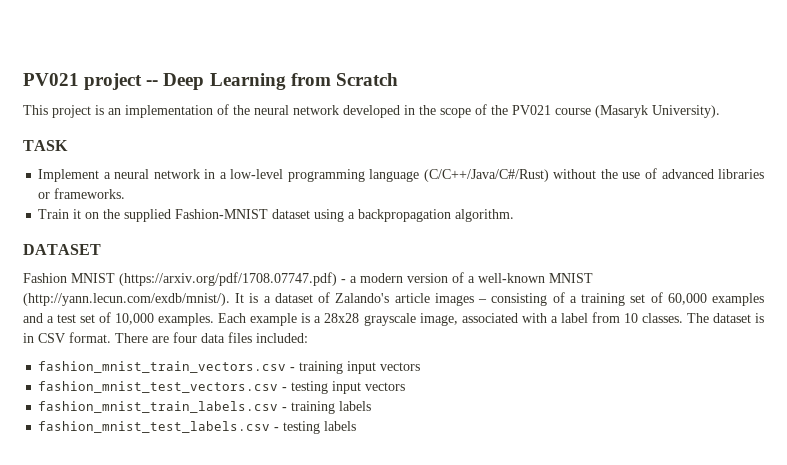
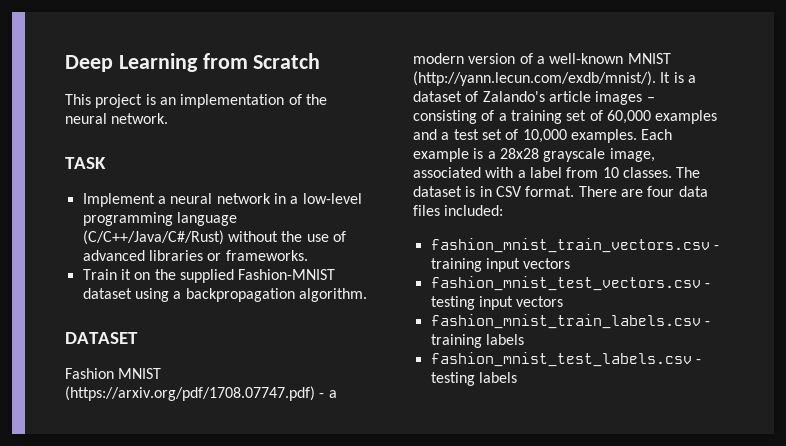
- PV021 project -- Deep Learning from Scratch
+ Deep Learning from Scratch
- This project is an implementation of the neural network developed in the scope of the PV021 course (Masaryk University).
+ This project is an implementation of the neural network.

